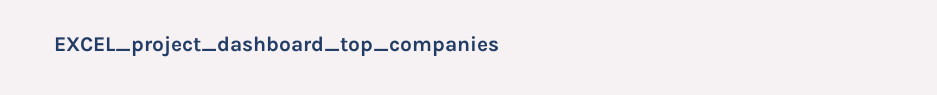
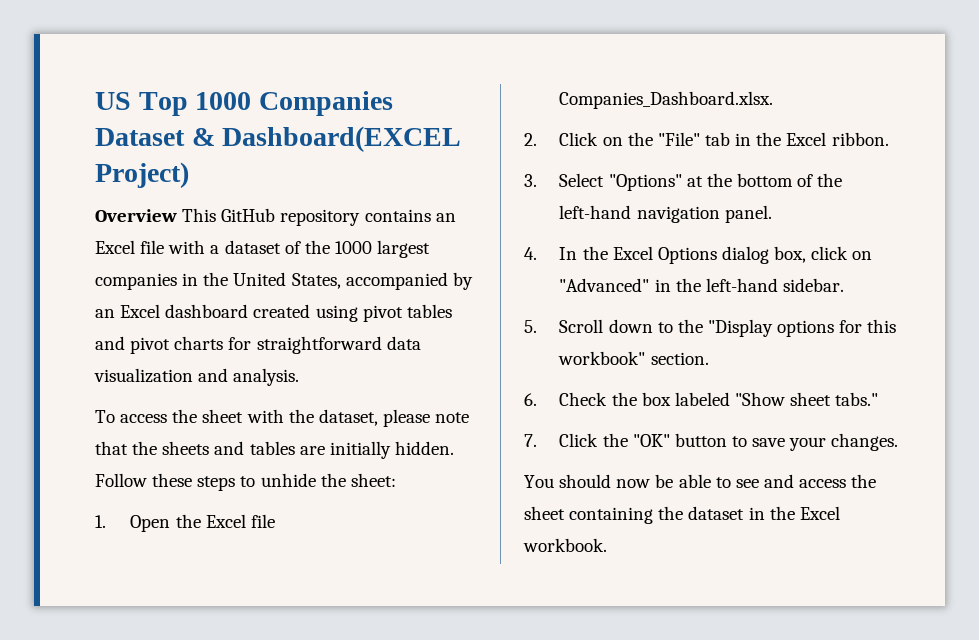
- EXCEL_project_dashboard_top_companies
+ US Top 1000 Companies Dataset & Dashboard(EXCEL Project)
+ Overview This GitHub repository contains an Excel file with a dataset of the 1000 largest companies in the United States, accompanied by an Excel dashboard created using pivot tables and pivot charts for straightforward data visualization and analysis.
+ To access the sheet with the dataset, please note that the sheets and tables are initially hidden. Follow these steps to unhide the sheet:
+ 1. Open the Excel file Companies_Dashboard.xlsx.
+ 2. Click on the "File" tab in the Excel ribbon.
+ 3. Select "Options" at the bottom of the left-hand navigation panel.
+ 4. In the Excel Options dialog box, click on "Advanced" in the left-hand sidebar.
+ 5. Scroll down to the "Display options for this workbook" section.
+ 6. Check the box labeled "Show sheet tabs."
+ 7. Click the "OK" button to save your changes.
+ You should now be able to see and access the sheet containing the dataset in the Excel workbook.

